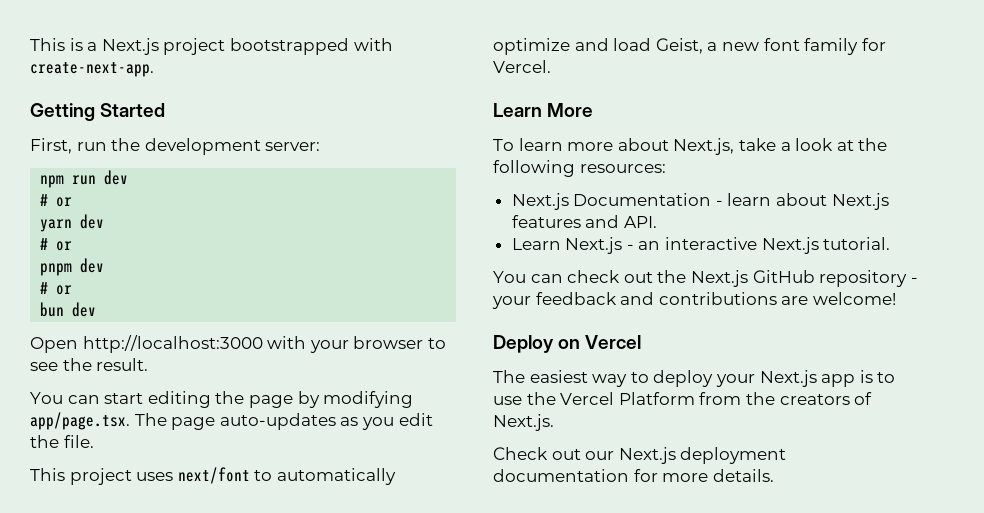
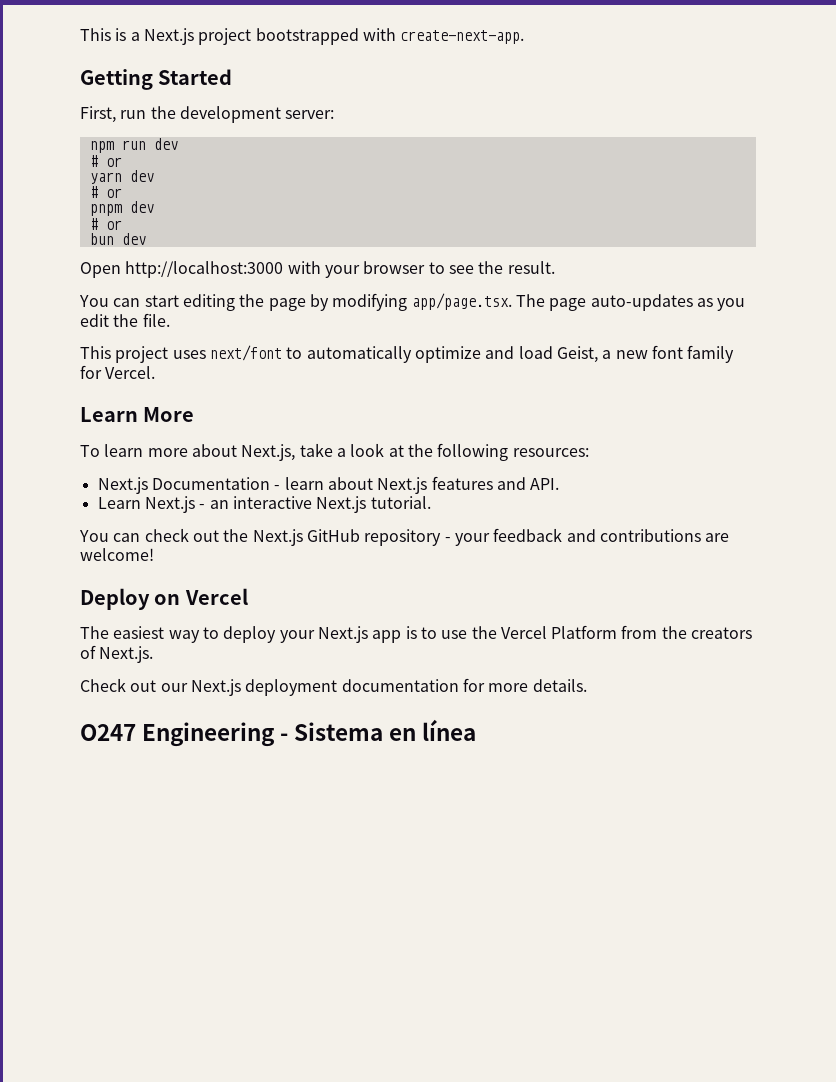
+ O247 Engineering - Sistema en línea

